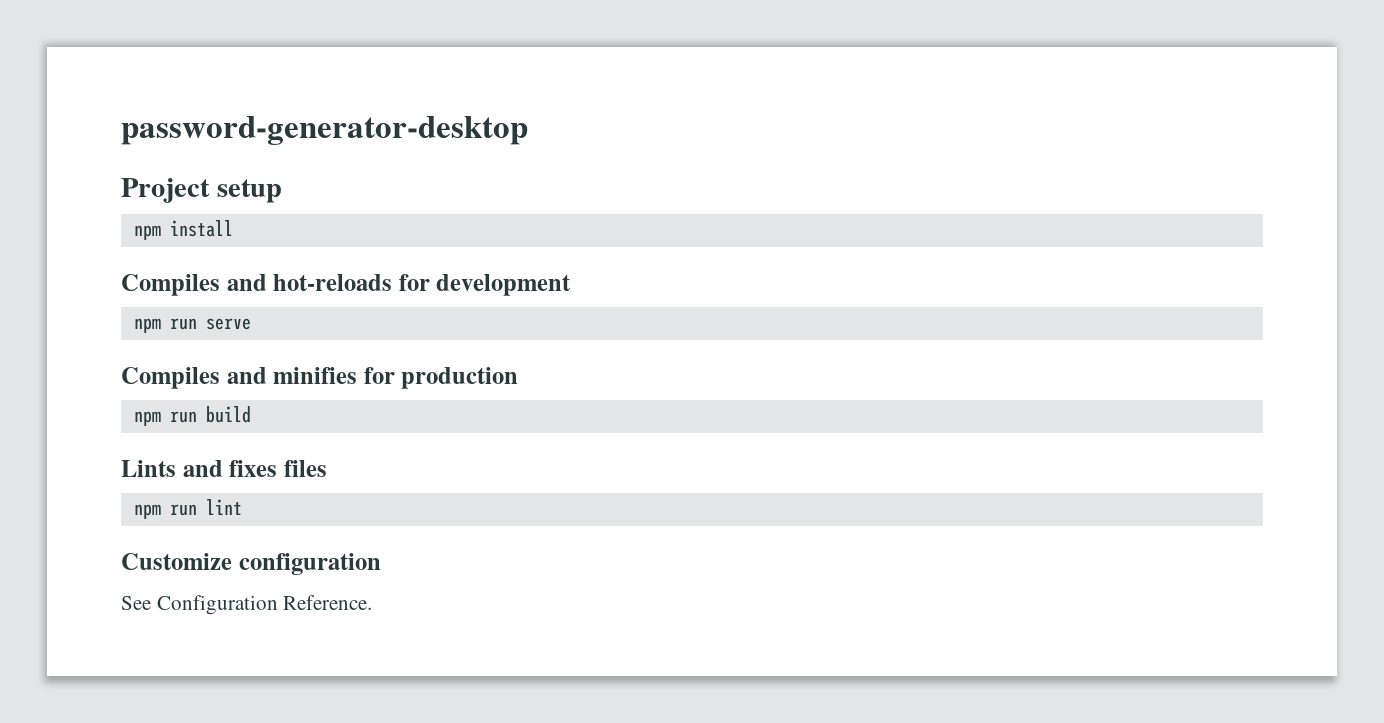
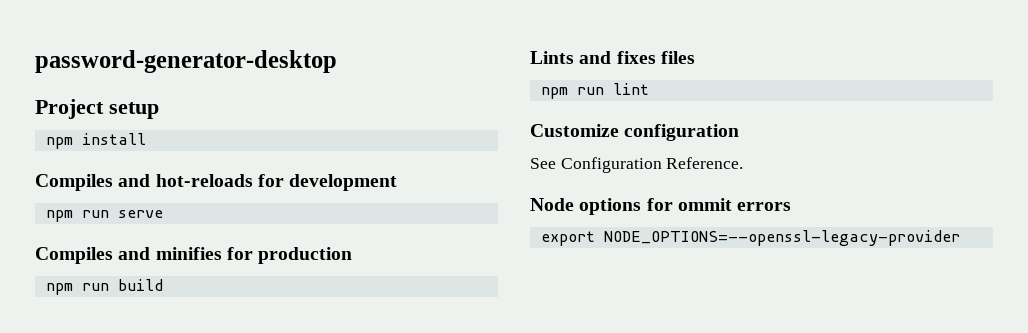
+ Node options for ommit errors
+ export NODE_OPTIONS=--openssl-legacy-provider

